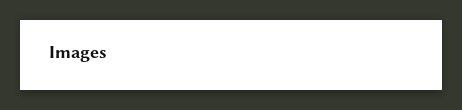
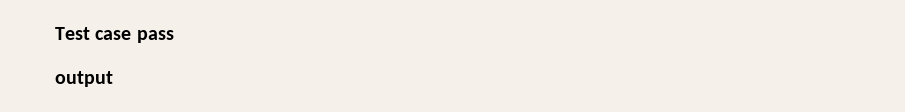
- Images
+ Test case pass
+ output

